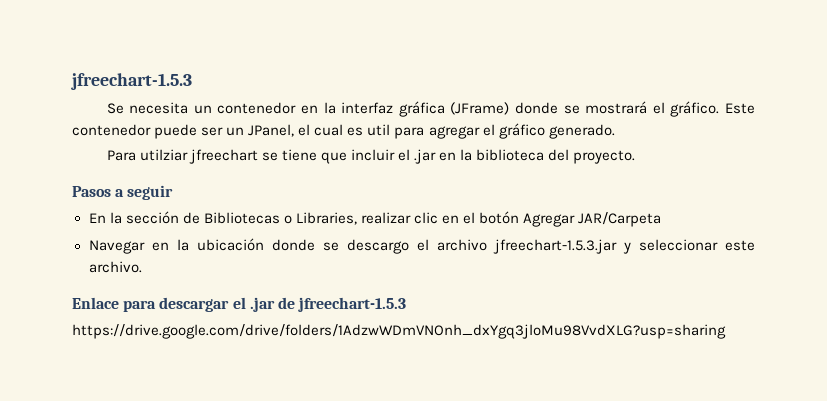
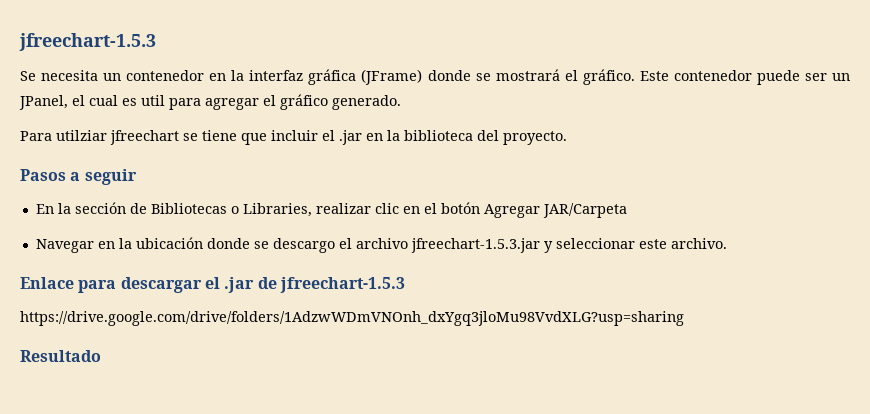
+ Resultado

